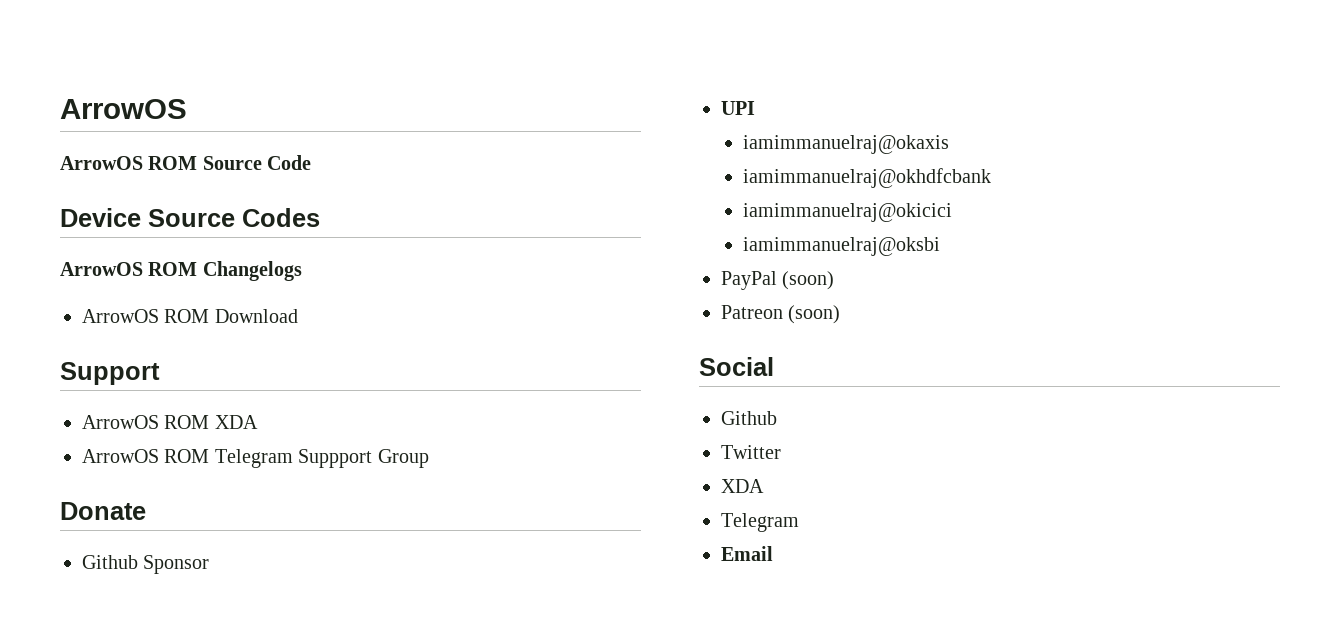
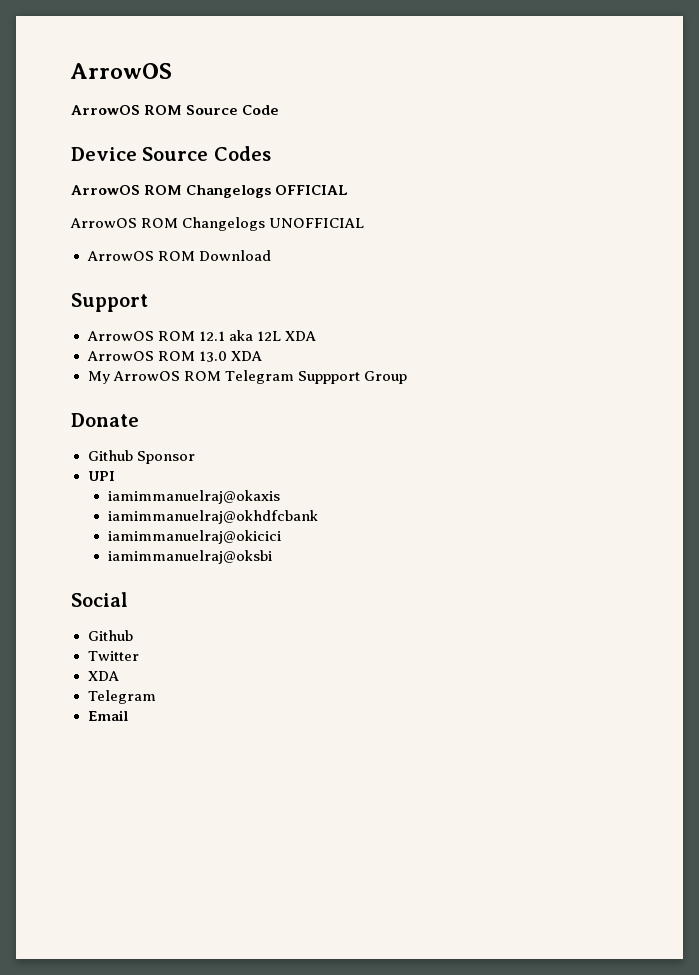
- ArrowOS ROM Changelogs
+ ArrowOS ROM Changelogs OFFICIAL
+ ArrowOS ROM Changelogs UNOFFICIAL
- ArrowOS ROM XDA
+ ArrowOS ROM 12.1 aka 12L XDA
- ArrowOS ROM Telegram Suppport Group
+ ArrowOS ROM 13.0 XDA
+ My ArrowOS ROM Telegram Suppport Group
- PayPal (soon)
- Patreon (soon)

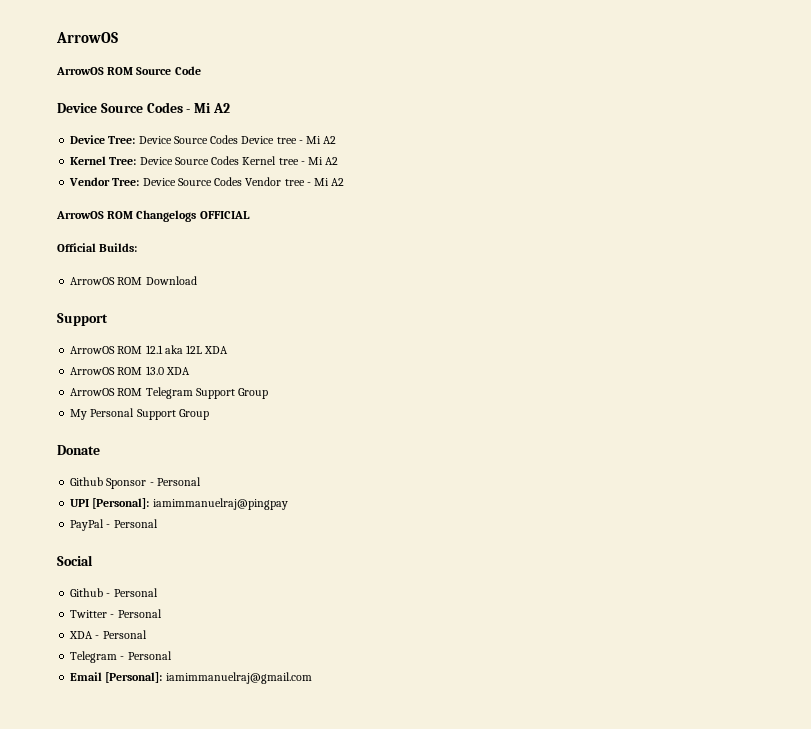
- Device Source Codes
+ Device Source Codes - Mi A2
+ Device Tree: Device Source Codes Device tree - Mi A2
+ Kernel Tree: Device Source Codes Kernel tree - Mi A2
+ Vendor Tree: Device Source Codes Vendor tree - Mi A2
- ArrowOS ROM Changelogs UNOFFICIAL
+ Official Builds:
- My ArrowOS ROM Telegram Suppport Group
+ ArrowOS ROM Telegram Support Group
+ My Personal Support Group
- Github Sponsor
+ Github Sponsor - Personal
- UPI
- iamimmanuelraj@okaxis
- iamimmanuelraj@okhdfcbank
- iamimmanuelraj@okicici
- iamimmanuelraj@oksbi
+ UPI [Personal]: iamimmanuelraj@pingpay
+ PayPal - Personal
  Social
- Github
+ Github - Personal
- Twitter
- XDA
- Telegram
+ Twitter - Personal
+ XDA - Personal
+ Telegram - Personal
- Email
+ Email [Personal]: iamimmanuelraj@gmail.com

